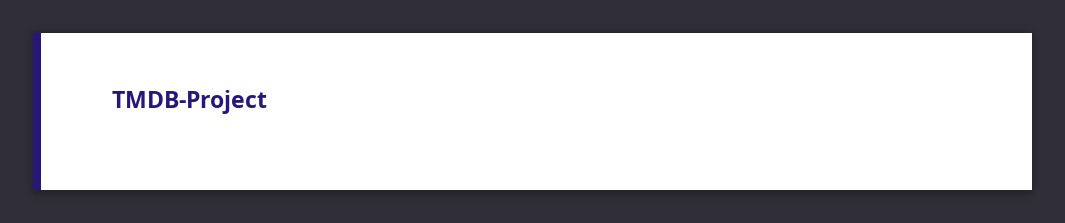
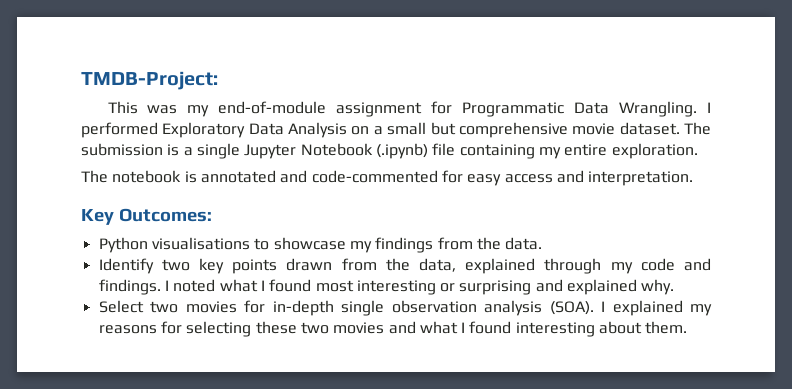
- TMDB-Project
+ TMDB-Project:
+ This was my end-of-module assignment for Programmatic Data Wrangling. I performed Exploratory Data Analysis on a small but comprehensive movie dataset. The submission is a single Jupyter Notebook (.ipynb) file containing my entire exploration.
+ The notebook is annotated and code-commented for easy access and interpretation.
+ Key Outcomes:
+ Python visualisations to showcase my findings from the data.
+ Identify two key points drawn from the data, explained through my code and findings. I noted what I found most interesting or surprising and explained why.
+ Select two movies for in-depth single observation analysis (SOA). I explained my reasons for selecting these two movies and what I found interesting about them.

